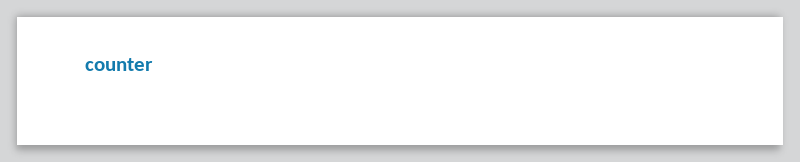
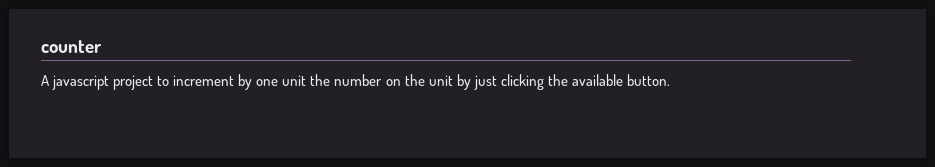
+ A javascript project to increment by one unit the number on the unit by just clicking the available button.

